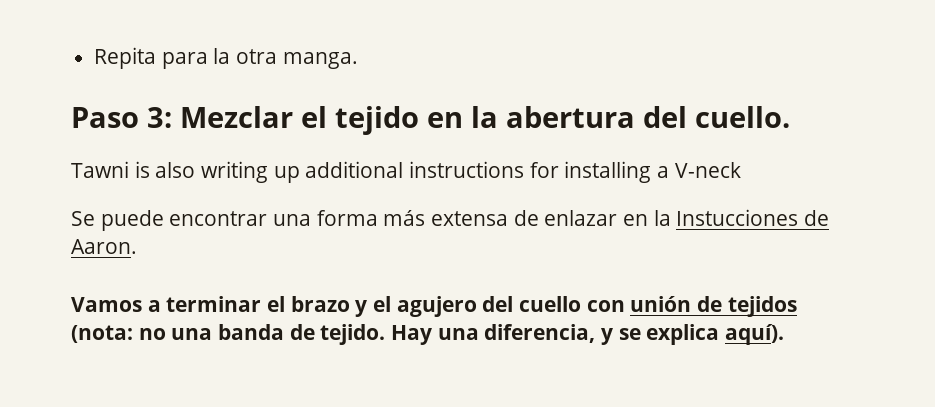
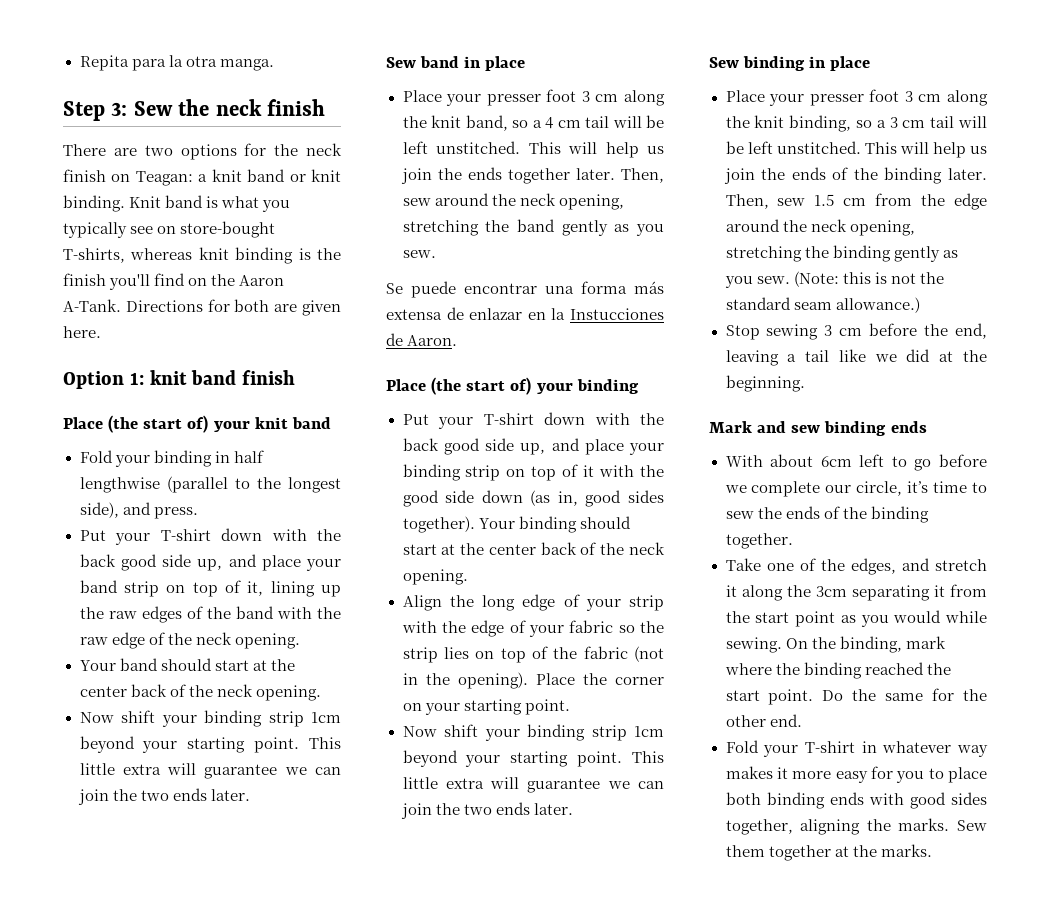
- Paso 3: Mezclar el tejido en la abertura del cuello.
- Tawni is also writing up additional instructions for installing a V-neck
+ Step 3: Sew the neck finish
+ There are two options for the neck finish on Teagan: a knit band or knit binding. Knit band is what you typically see on store-bought T-shirts, whereas knit binding is the finish you'll find on the Aaron A-Tank. Directions for both are given here.
+ Option 1: knit band finish
+ Place (the start of) your knit band
+ Fold your binding in half lengthwise (parallel to the longest side), and press.
+ Put your T-shirt down with the back good side up, and place your band strip on top of it, lining up the raw edges of the band with the raw edge of the neck opening.
+ Your band should start at the center back of the neck opening.
+ Now shift your binding strip 1cm beyond your starting point. This little extra will guarantee we can join the two ends later.
+ Sew band in place
+ Place your presser foot 3 cm along the knit band, so a 4 cm tail will be left unstitched. This will help us join the ends together later. Then, sew around the neck opening, stretching the band gently as you sew.
- Vamos a terminar el brazo y el agujero del cuello con unión de tejidos (nota: no una banda de tejido. Hay una diferencia, y se explica aquí).
+ Place (the start of) your binding
+ Put your T-shirt down with the back good side up, and place your binding strip on top of it with the good side down (as in, good sides together). Your binding should start at the center back of the neck opening.
+ Align the long edge of your strip with the edge of your fabric so the strip lies on top of the fabric (not in the opening). Place the corner on your starting point.
+ Now shift your binding strip 1cm beyond your starting point. This little extra will guarantee we can join the two ends later.
+ Sew binding in place
+ Place your presser foot 3 cm along the knit binding, so a 3 cm tail will be left unstitched. This will help us join the ends of the binding later. Then, sew 1.5 cm from the edge around the neck opening, stretching the binding gently as you sew. (Note: this is not the standard seam allowance.)
+ Stop sewing 3 cm before the end, leaving a tail like we did at the beginning.
+ Mark and sew binding ends
+ With about 6cm left to go before we complete our circle, it’s time to sew the ends of the binding together.
+ Take one of the edges, and stretch it along the 3cm separating it from the start point as you would while sewing. On the binding, mark where the binding reached the start point. Do the same for the other end.
+ Fold your T-shirt in whatever way makes it more easy for you to place both binding ends with good sides together, aligning the marks. Sew them together at the marks.

